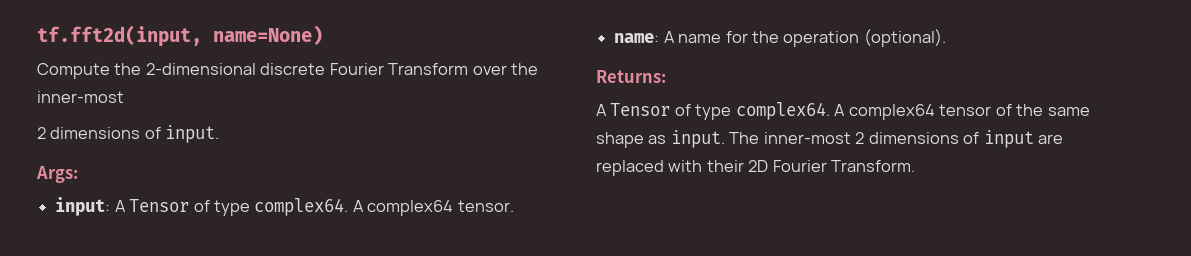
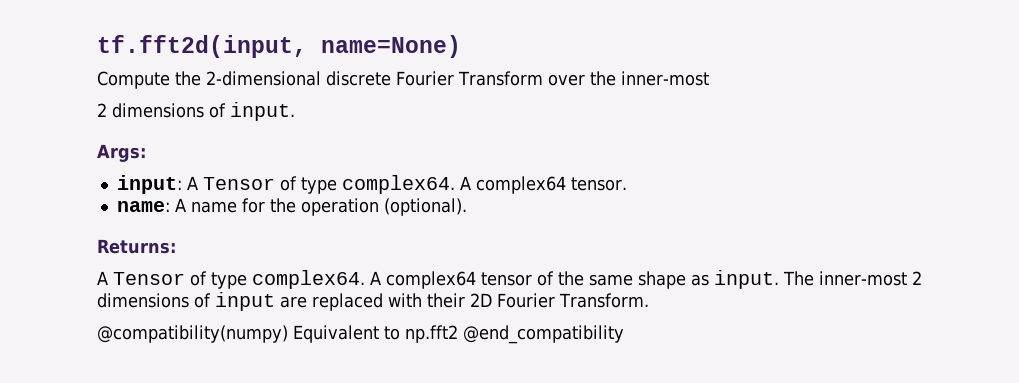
+ @compatibility(numpy) Equivalent to np.fft2 @end_compatibility

